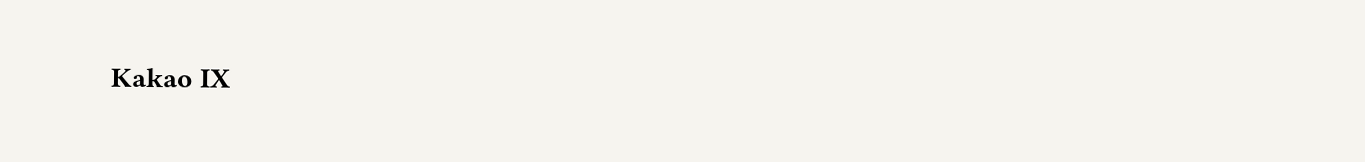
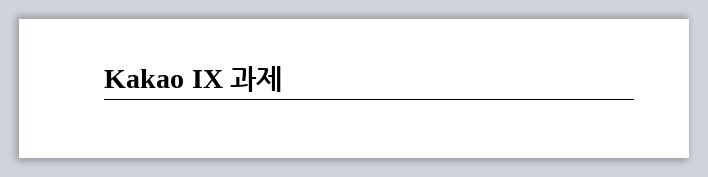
- Kakao IX
+ Kakao IX 과제

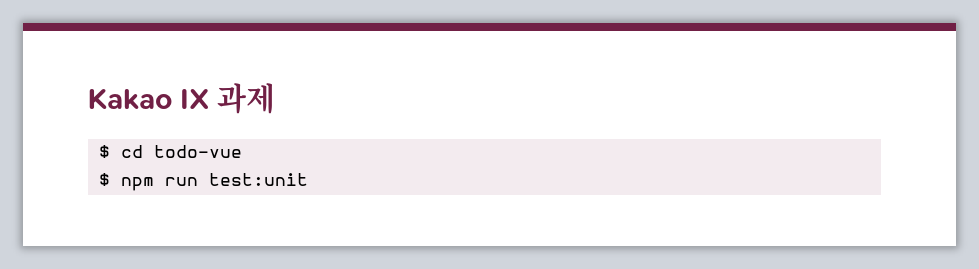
+ $ cd todo-vue
+ $ npm run test:unit

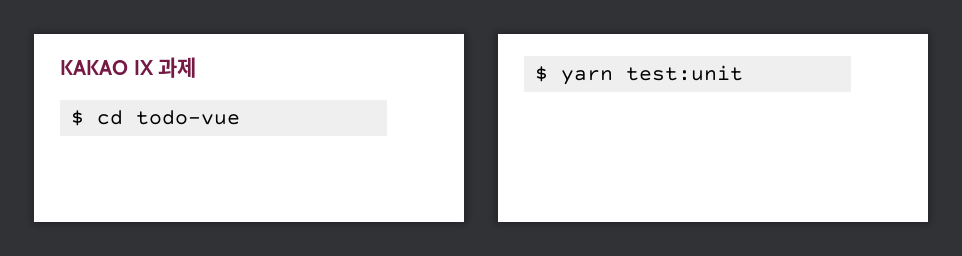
- Kakao IX 과제
+ KAKAO IX 과제
- $ npm run test:unit
+ $ yarn test:unit

